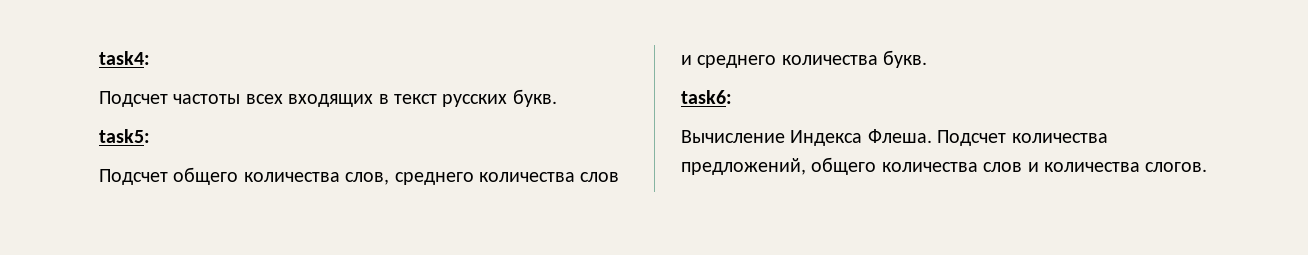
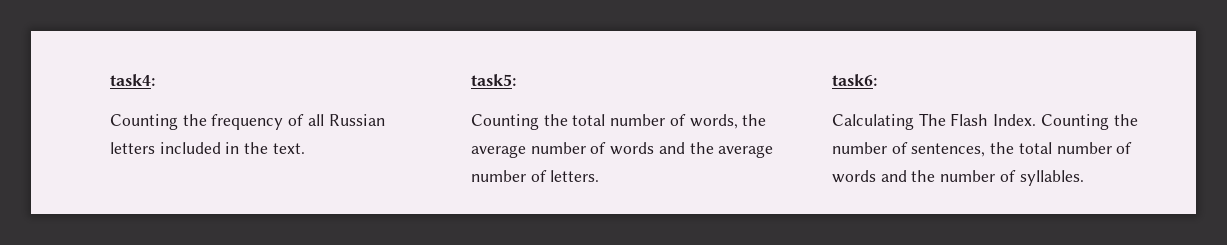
- Подсчет частоты всех входящих в текст русских букв.
+ Counting the frequency of all Russian letters included in the text.
  task5:
- Подсчет общего количества слов, среднего количества слов и среднего количества букв.
+ Counting the total number of words, the average number of words and the average number of letters.
  task6:
- Вычисление Индекса Флеша. Подсчет количества предложений, общего количества слов и количества слогов.
+ Calculating The Flash Index. Counting the number of sentences, the total number of words and the number of syllables.

